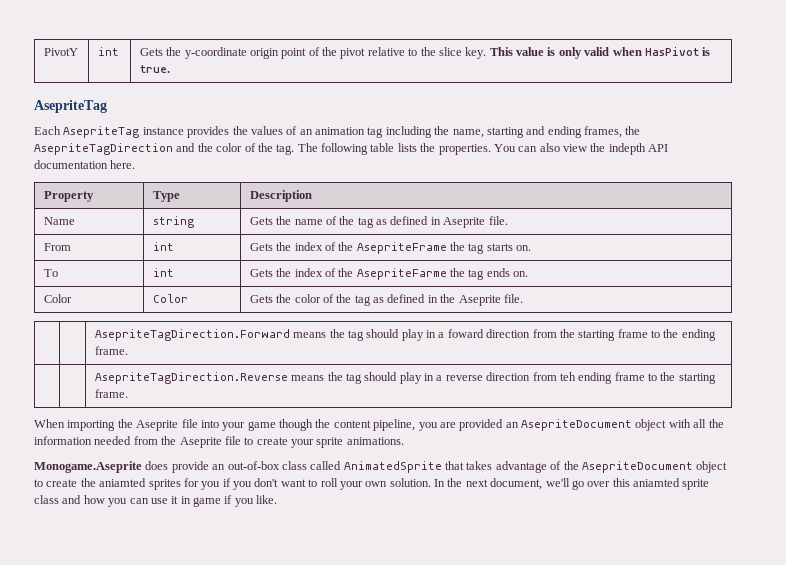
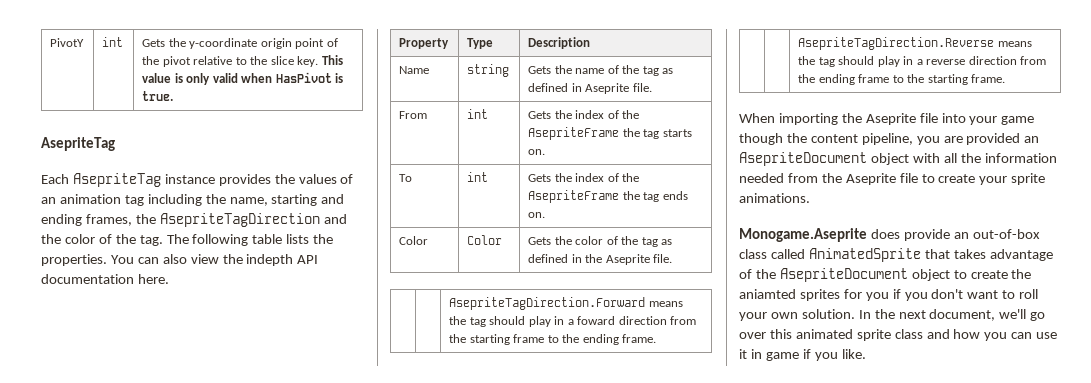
- To | int | Gets the index of the AsepriteFarme the tag ends on.
+ To | int | Gets the index of the AsepriteFrame the tag ends on.
- | | AsepriteTagDirection.Reverse means the tag should play in a reverse direction from teh ending frame to the starting frame.
+ | | AsepriteTagDirection.Reverse means the tag should play in a reverse direction from the ending frame to the starting frame.
- In the next document, we'll go over this aniamted sprite class and how you can use it in game if you like.
+ In the next document, we'll go over this animated sprite class and how you can use it in game if you like.

